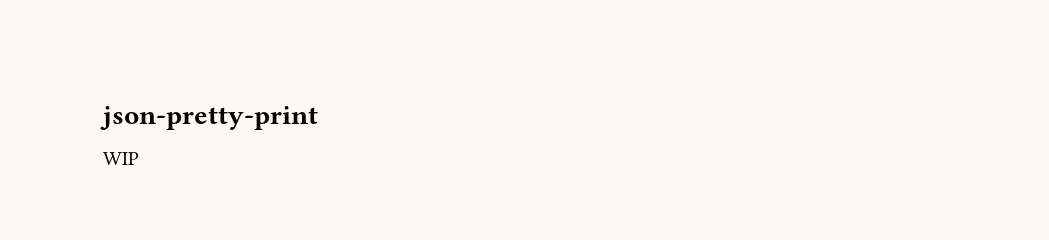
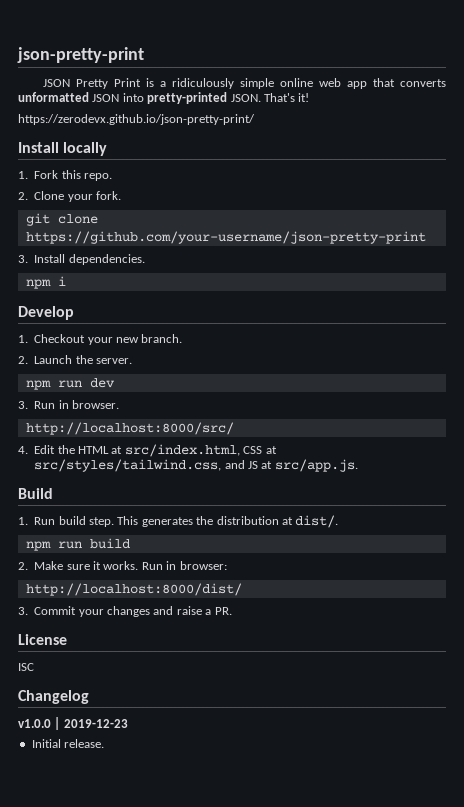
- WIP
+ JSON Pretty Print is a ridiculously simple online web app that converts unformatted JSON into pretty-printed JSON. That's it!
+ https://zerodevx.github.io/json-pretty-print/
+ Install locally
+ 1. Fork this repo.
+ 2. Clone your fork.
+ git clone https://github.com/your-username/json-pretty-print
+ 3. Install dependencies.
+ npm i
+ Develop
+ 1. Checkout your new branch.
+ 2. Launch the server.
+ npm run dev
+ 3. Run in browser.
+ http://localhost:8000/src/
+ 4. Edit the HTML at src/index.html, CSS at src/styles/tailwind.css, and JS at src/app.js.
+ Build
+ 1. Run build step. This generates the distribution at dist/.
+ npm run build
+ 2. Make sure it works. Run in browser:
+ http://localhost:8000/dist/
+ 3. Commit your changes and raise a PR.
+ License
+ ISC
+ Changelog
+ v1.0.0 | 2019-12-23
+ Initial release.

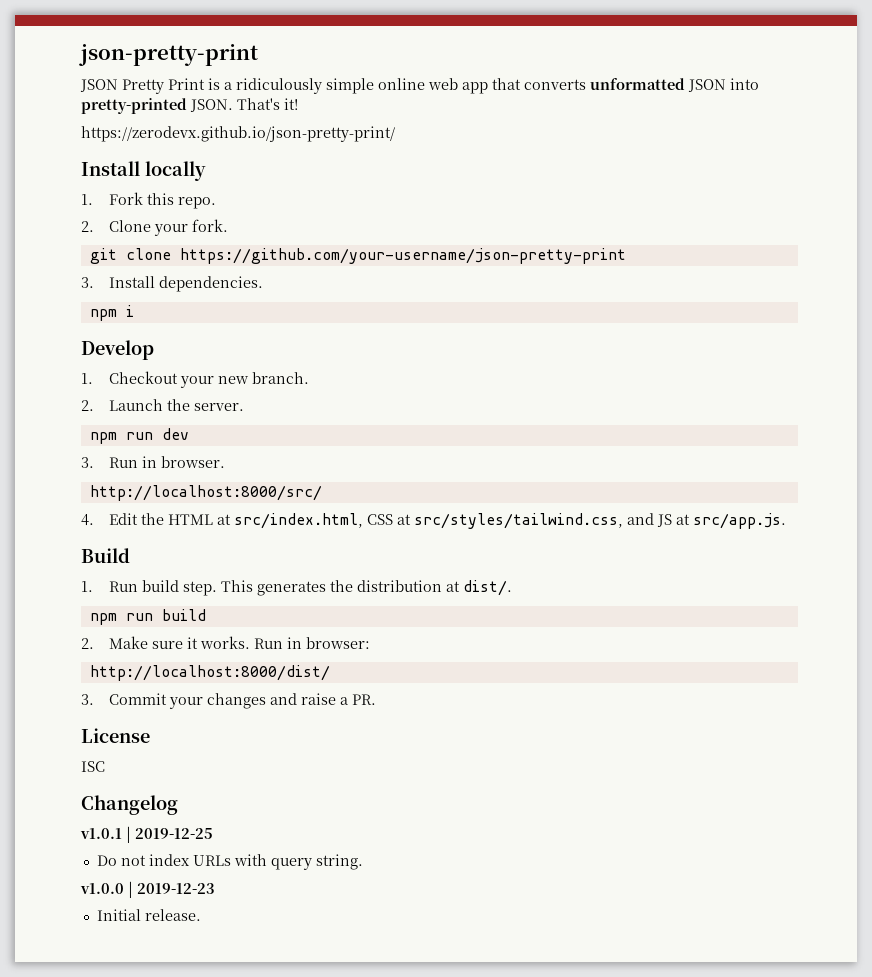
+ v1.0.1 | 2019-12-25
+ Do not index URLs with query string.

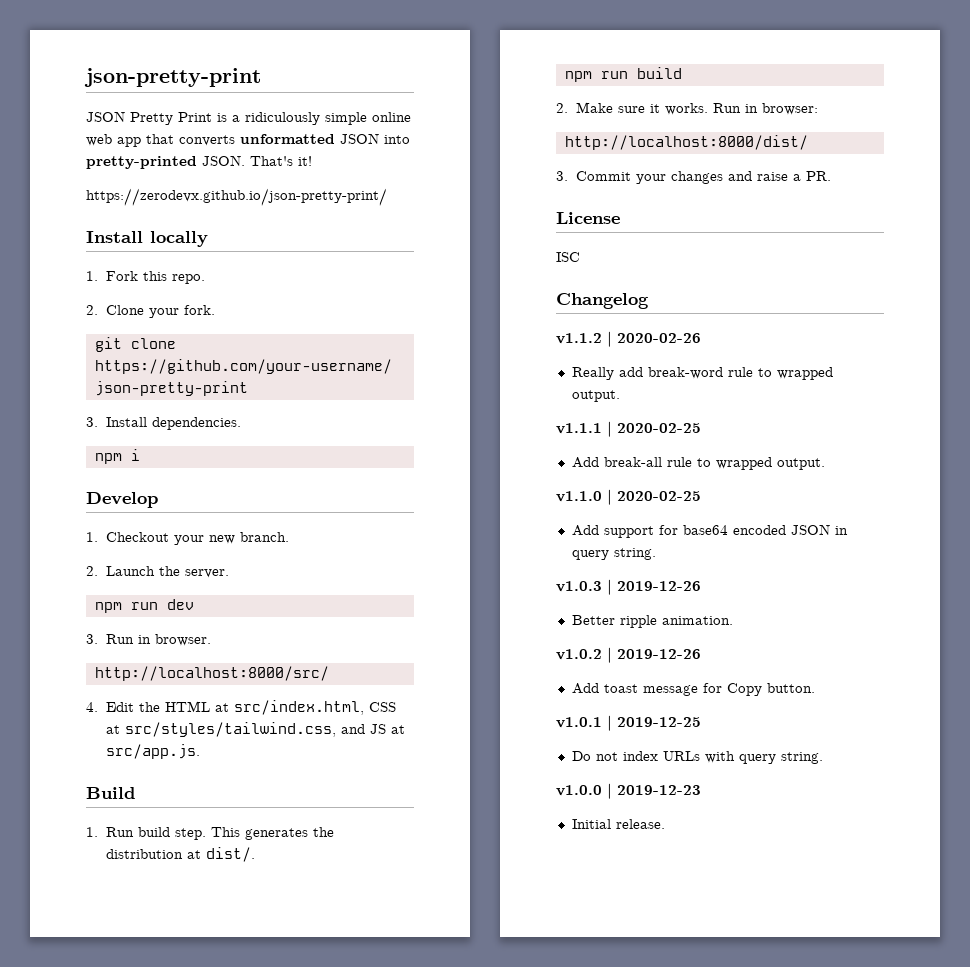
+ v1.1.2 | 2020-02-26
+ Really add break-word rule to wrapped output.
+ v1.1.1 | 2020-02-25
+ Add break-all rule to wrapped output.
+ v1.1.0 | 2020-02-25
+ Add support for base64 encoded JSON in query string.
+ v1.0.3 | 2019-12-26
+ Better ripple animation.
+ v1.0.2 | 2019-12-26
+ Add toast message for Copy button.

